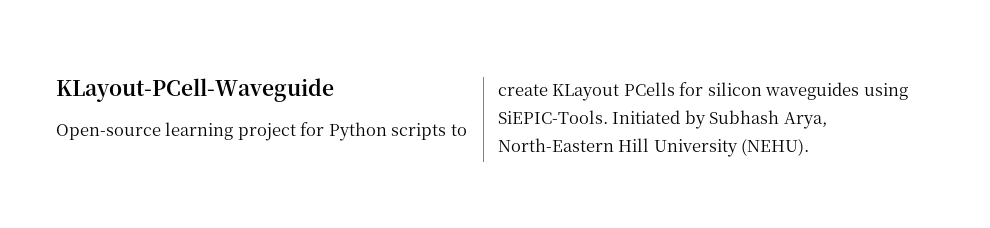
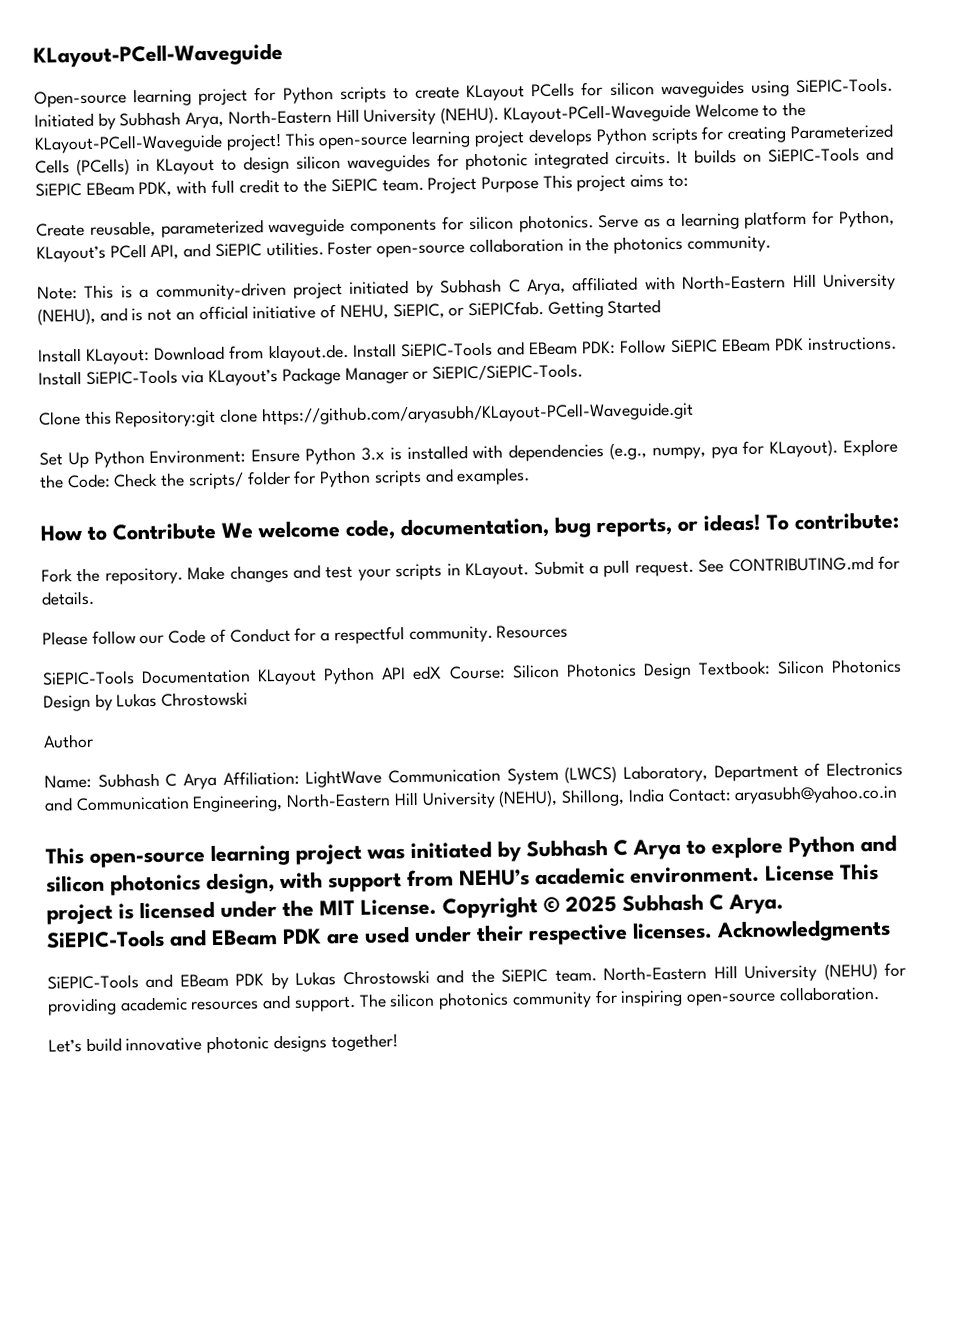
+ KLayout-PCell-Waveguide Welcome to the KLayout-PCell-Waveguide project! This open-source learning project develops Python scripts for creating Parameterized Cells (PCells) in KLayout to design silicon waveguides for photonic integrated circuits. It builds on SiEPIC-Tools and SiEPIC EBeam PDK, with full credit to the SiEPIC team. Project Purpose This project aims to:
+ Create reusable, parameterized waveguide components for silicon photonics. Serve as a learning platform for Python, KLayout’s PCell API, and SiEPIC utilities. Foster open-source collaboration in the photonics community.
+ Note: This is a community-driven project initiated by Subhash C Arya, affiliated with North-Eastern Hill University (NEHU), and is not an official initiative of NEHU, SiEPIC, or SiEPICfab. Getting Started
+ Install KLayout: Download from klayout.de. Install SiEPIC-Tools and EBeam PDK: Follow SiEPIC EBeam PDK instructions. Install SiEPIC-Tools via KLayout’s Package Manager or SiEPIC/SiEPIC-Tools.
+ Clone this Repository:git clone https://github.com/aryasubh/KLayout-PCell-Waveguide.git
+ Set Up Python Environment: Ensure Python 3.x is installed with dependencies (e.g., numpy, pya for KLayout). Explore the Code: Check the scripts/ folder for Python scripts and examples.
+ How to Contribute We welcome code, documentation, bug reports, or ideas! To contribute:
+ Fork the repository. Make changes and test your scripts in KLayout. Submit a pull request. See CONTRIBUTING.md for details.
+ Please follow our Code of Conduct for a respectful community. Resources
+ SiEPIC-Tools Documentation KLayout Python API edX Course: Silicon Photonics Design Textbook: Silicon Photonics Design by Lukas Chrostowski
+ Author
+ Name: Subhash C Arya Affiliation: LightWave Communication System (LWCS) Laboratory, Department of Electronics and Communication Engineering, North-Eastern Hill University (NEHU), Shillong, India Contact: aryasubh@yahoo.co.in
+ This open-source learning project was initiated by Subhash C Arya to explore Python and silicon photonics design, with support from NEHU’s academic environment. License This project is licensed under the MIT License. Copyright © 2025 Subhash C Arya. SiEPIC-Tools and EBeam PDK are used under their respective licenses. Acknowledgments
+ SiEPIC-Tools and EBeam PDK by Lukas Chrostowski and the SiEPIC team. North-Eastern Hill University (NEHU) for providing academic resources and support. The silicon photonics community for inspiring open-source collaboration.
+ Let’s build innovative photonic designs together!

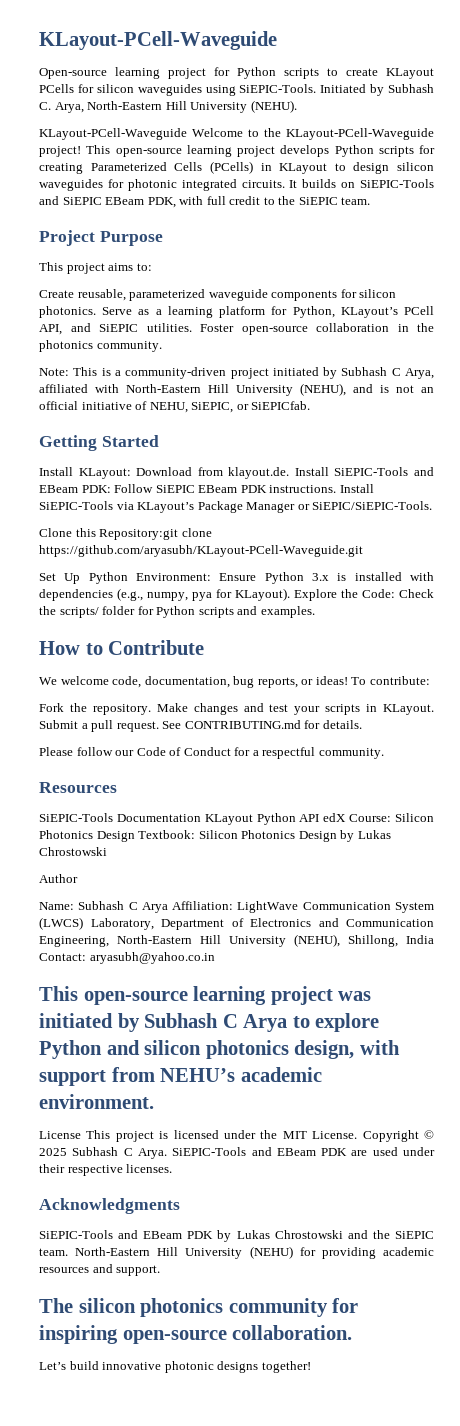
- Initiated by Subhash Arya, North-Eastern Hill University (NEHU). KLayout-PCell-Waveguide Welcome to the KLayout-PCell-Waveguide project!
+ Initiated by Subhash C. Arya, North-Eastern Hill University (NEHU).
+ KLayout-PCell-Waveguide Welcome to the KLayout-PCell-Waveguide project!
- It builds on SiEPIC-Tools and SiEPIC EBeam PDK, with full credit to the SiEPIC team. Project Purpose This project aims to:
+ It builds on SiEPIC-Tools and SiEPIC EBeam PDK, with full credit to the SiEPIC team.
+ Project Purpose
+ This project aims to:
- Note: This is a community-driven project initiated by Subhash C Arya, affiliated with North-Eastern Hill University (NEHU), and is not an official initiative of NEHU, SiEPIC, or SiEPICfab. Getting Started
+ Note: This is a community-driven project initiated by Subhash C Arya, affiliated with North-Eastern Hill University (NEHU), and is not an official initiative of NEHU, SiEPIC, or SiEPICfab.
+ Getting Started
- How to Contribute We welcome code, documentation, bug reports, or ideas!
+ How to Contribute
+ We welcome code, documentation, bug reports, or ideas!
- Please follow our Code of Conduct for a respectful community. Resources
+ Please follow our Code of Conduct for a respectful community.
+ Resources
- This open-source learning project was initiated by Subhash C Arya to explore Python and silicon photonics design, with support from NEHU’s academic environment. License This project is licensed under the MIT License.
+ This open-source learning project was initiated by Subhash C Arya to explore Python and silicon photonics design, with support from NEHU’s academic environment.
+ License This project is licensed under the MIT License.
- SiEPIC-Tools and EBeam PDK are used under their respective licenses. Acknowledgments
+ SiEPIC-Tools and EBeam PDK are used under their respective licenses.
+ Acknowledgments
- North-Eastern Hill University (NEHU) for providing academic resources and support. The silicon photonics community for inspiring open-source collaboration.
+ North-Eastern Hill University (NEHU) for providing academic resources and support.
+ The silicon photonics community for inspiring open-source collaboration.

